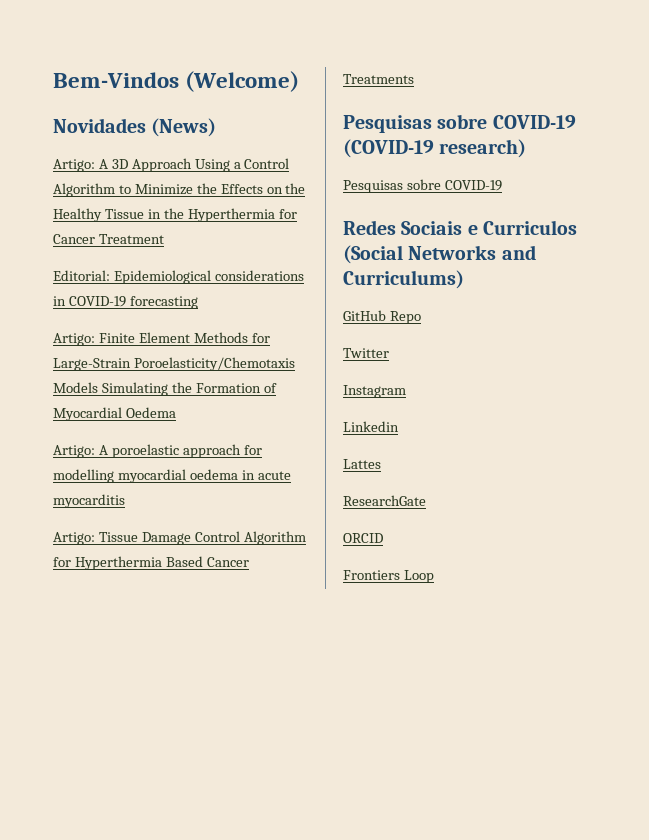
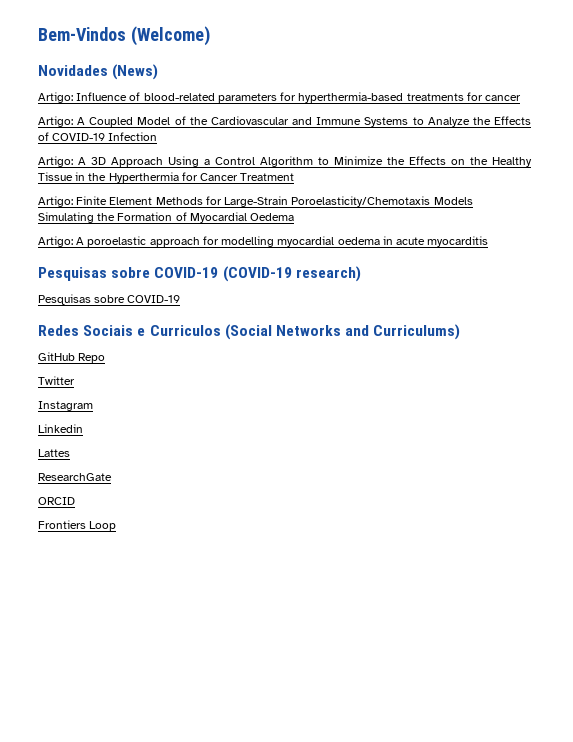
+ Artigo: Influence of blood-related parameters for hyperthermia-based treatments for cancer
+ Artigo: A Coupled Model of the Cardiovascular and Immune Systems to Analyze the Effects of COVID-19 Infection
- Editorial: Epidemiological considerations in COVID-19 forecasting
- Artigo: Tissue Damage Control Algorithm for Hyperthermia Based Cancer Treatments

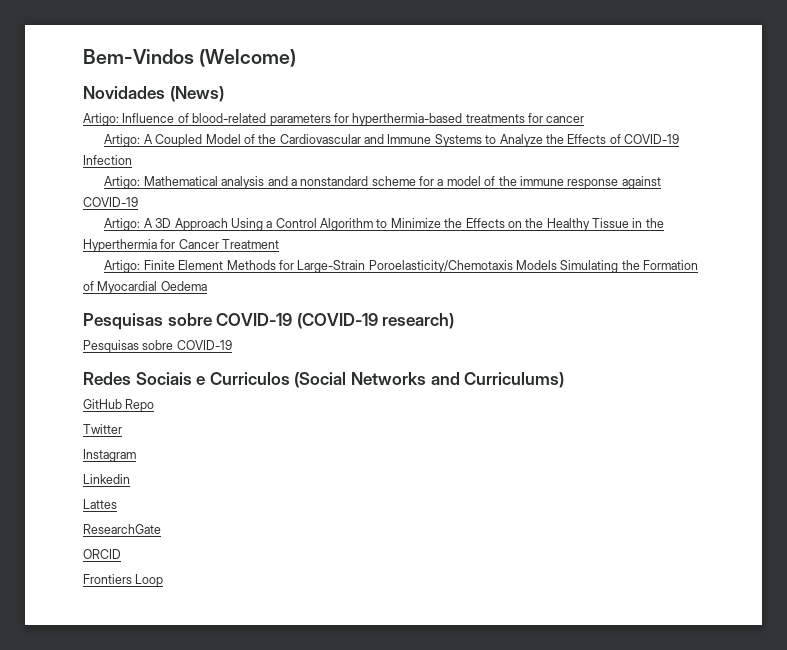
+ Artigo: Mathematical analysis and a nonstandard scheme for a model of the immune response against COVID-19
- Artigo: A poroelastic approach for modelling myocardial oedema in acute myocarditis

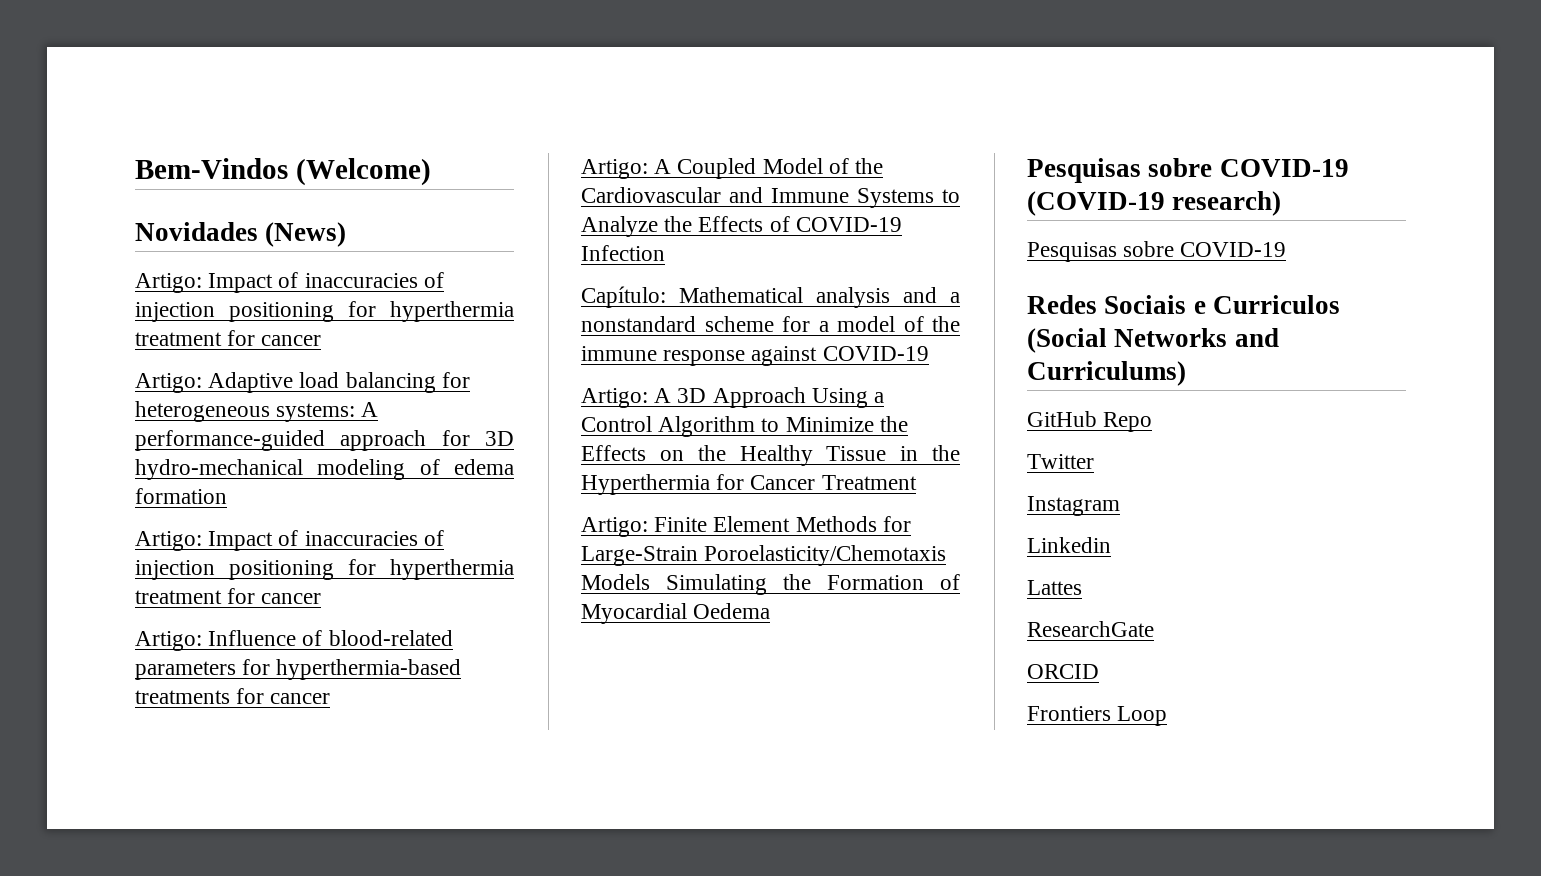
  Novidades (News)
+ Artigo: Impact of inaccuracies of injection positioning for hyperthermia treatment for cancer
+ Artigo: Adaptive load balancing for heterogeneous systems: A performance-guided approach for 3D hydro-mechanical modeling of edema formation
+ Artigo: Impact of inaccuracies of injection positioning for hyperthermia treatment for cancer
- Artigo: Mathematical analysis and a nonstandard scheme for a model of the immune response against COVID-19
+ Capítulo: Mathematical analysis and a nonstandard scheme for a model of the immune response against COVID-19

